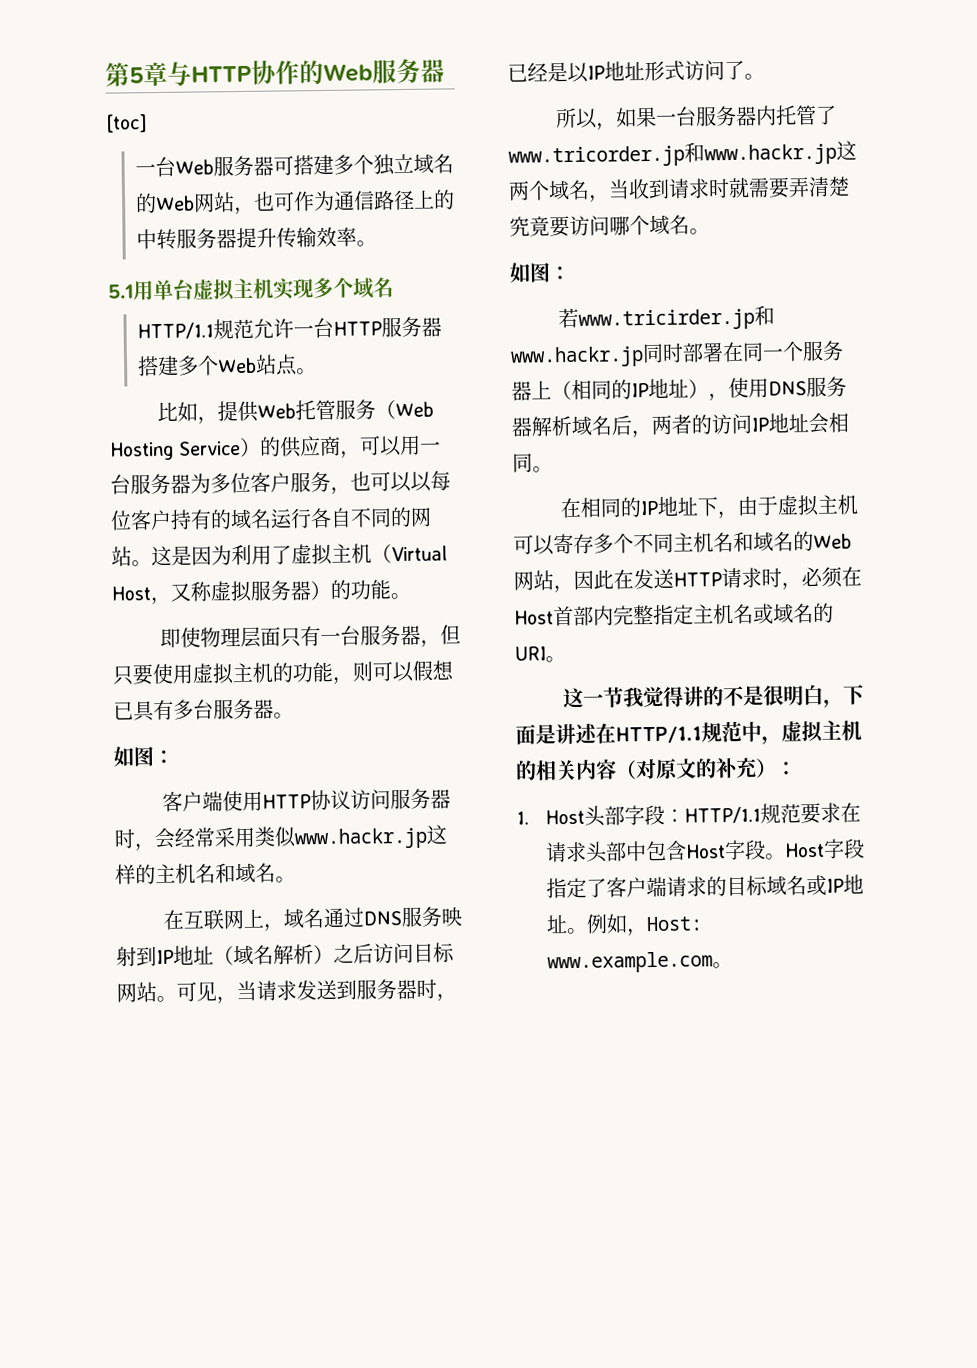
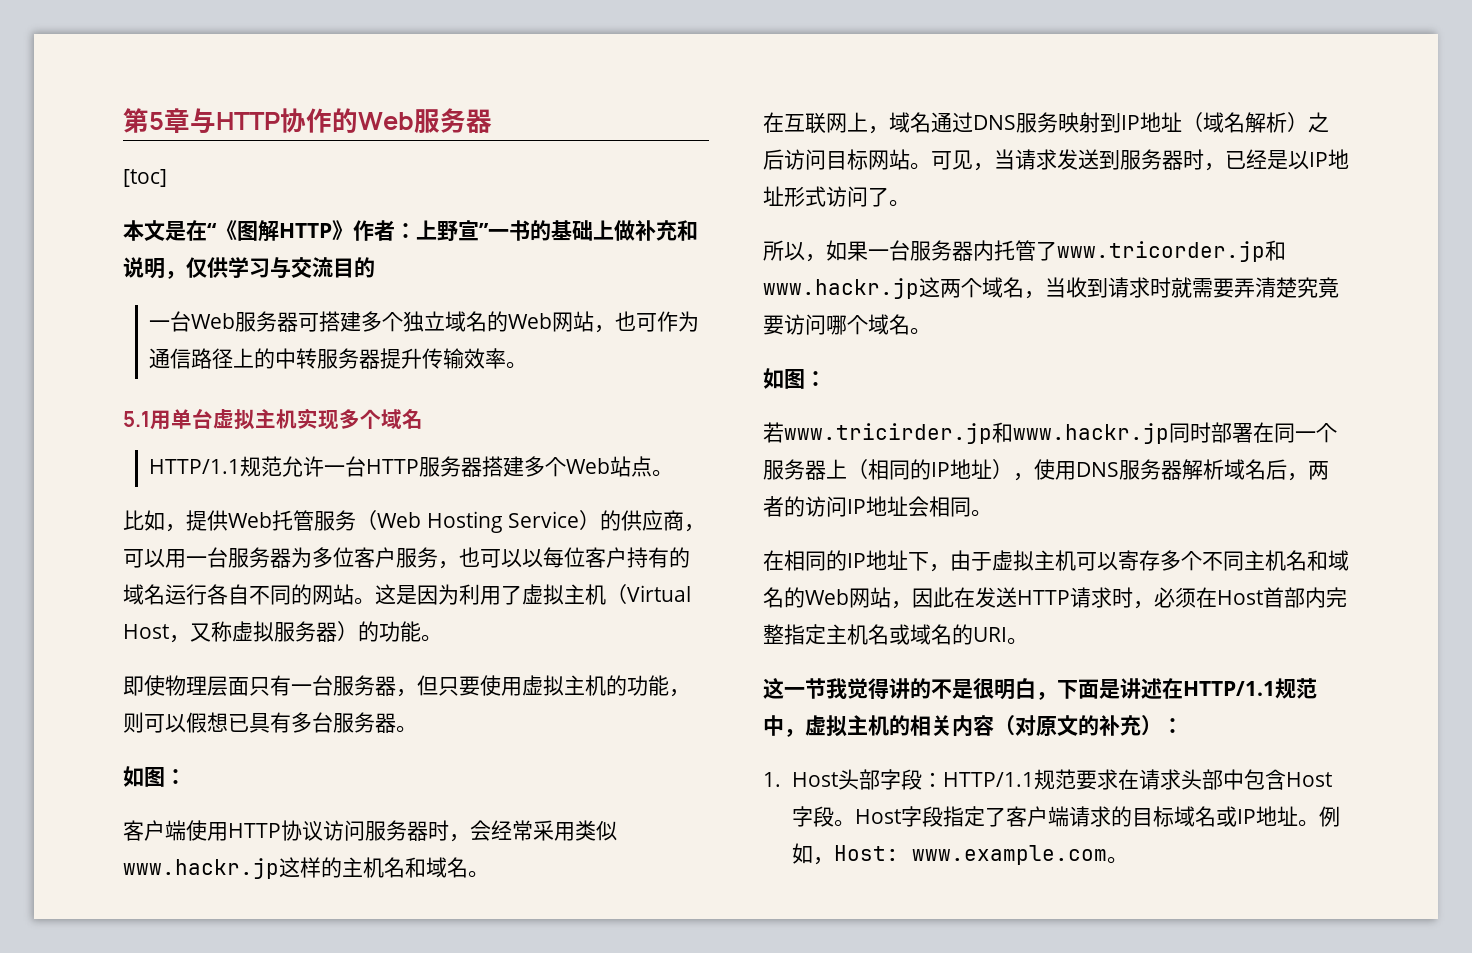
+ 本文是在“《图解HTTP》作者：上野宣”一书的基础上做补充和说明，仅供学习与交流目的

